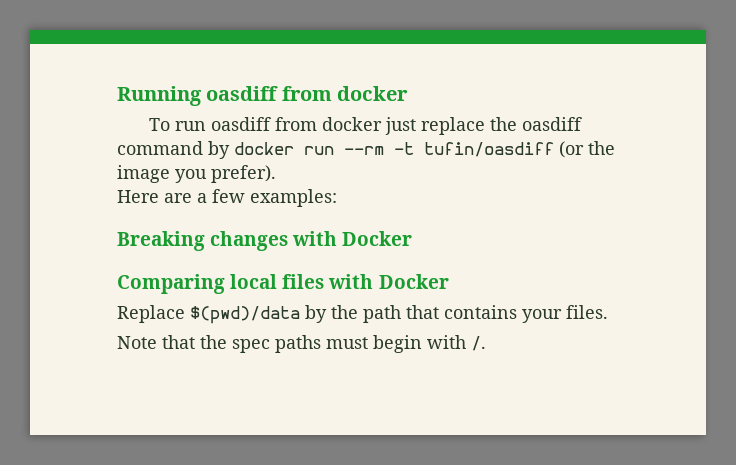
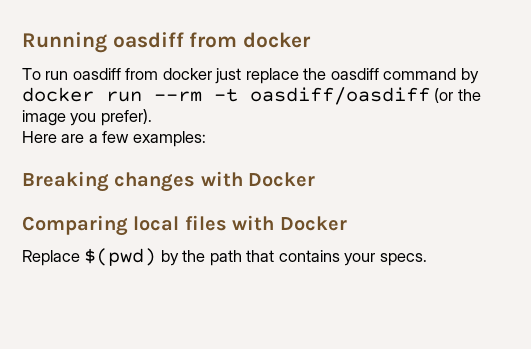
- To run oasdiff from docker just replace the oasdiff command by docker run --rm -t tufin/oasdiff (or the image you prefer).
+ To run oasdiff from docker just replace the oasdiff command by docker run --rm -t oasdiff/oasdiff (or the image you prefer).
- Replace $(pwd)/data by the path that contains your files.
- Note that the spec paths must begin with /.
+ Replace $(pwd) by the path that contains your specs.

